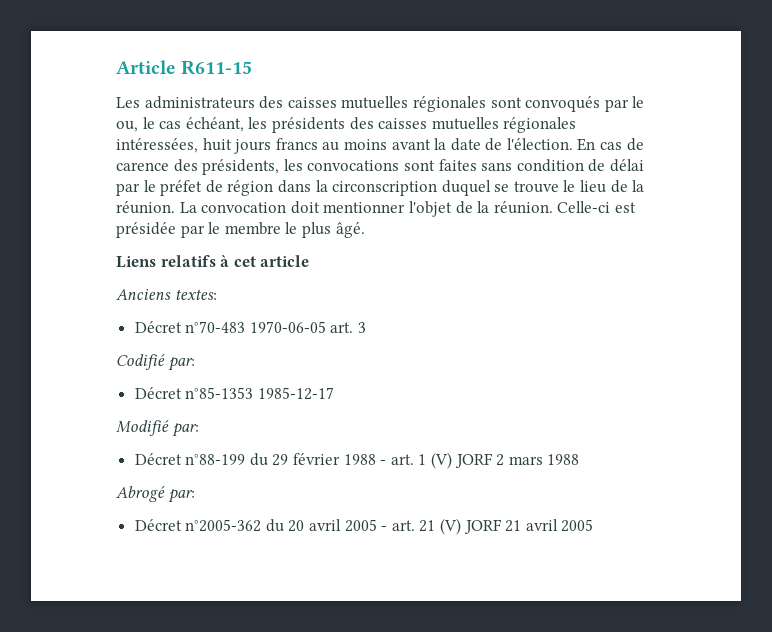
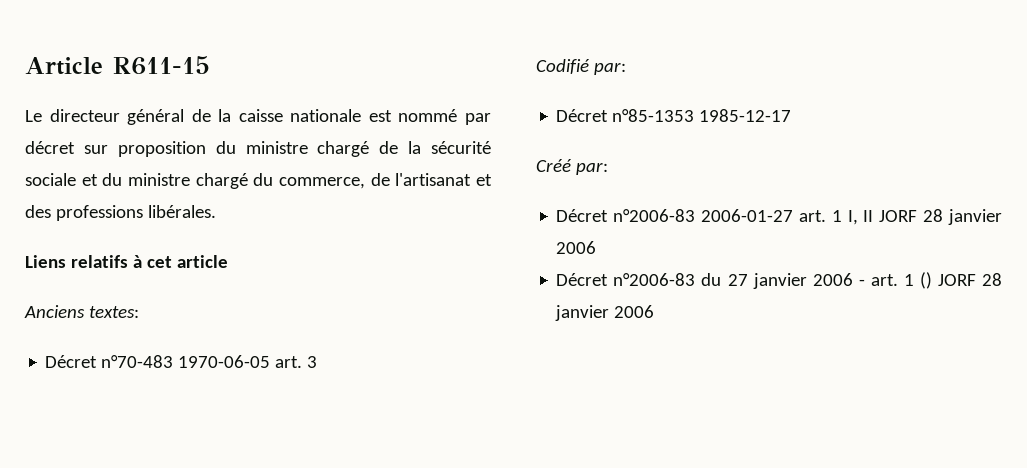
- Les administrateurs des caisses mutuelles régionales sont convoqués par le ou, le cas échéant, les présidents des caisses mutuelles régionales intéressées, huit jours francs au moins avant la date de l'élection. En cas de carence des présidents, les convocations sont faites sans condition de délai par le préfet de région dans la circonscription duquel se trouve le lieu de la réunion. La convocation doit mentionner l'objet de la réunion. Celle-ci est présidée par le membre le plus âgé.
+ Le directeur général de la caisse nationale est nommé par décret sur proposition du ministre chargé de la sécurité sociale et du ministre chargé du commerce, de l'artisanat et des professions libérales.
- Modifié par:
- Décret n°88-199 du 29 février 1988 - art. 1 (V) JORF 2 mars 1988
- Abrogé par:
- Décret n°2005-362 du 20 avril 2005 - art. 21 (V) JORF 21 avril 2005
+ Créé par:
+ Décret n°2006-83 2006-01-27 art. 1 I, II JORF 28 janvier 2006
+ Décret n°2006-83 du 27 janvier 2006 - art. 1 () JORF 28 janvier 2006

